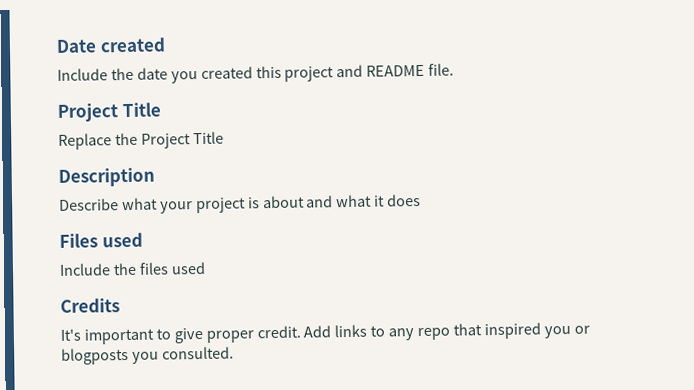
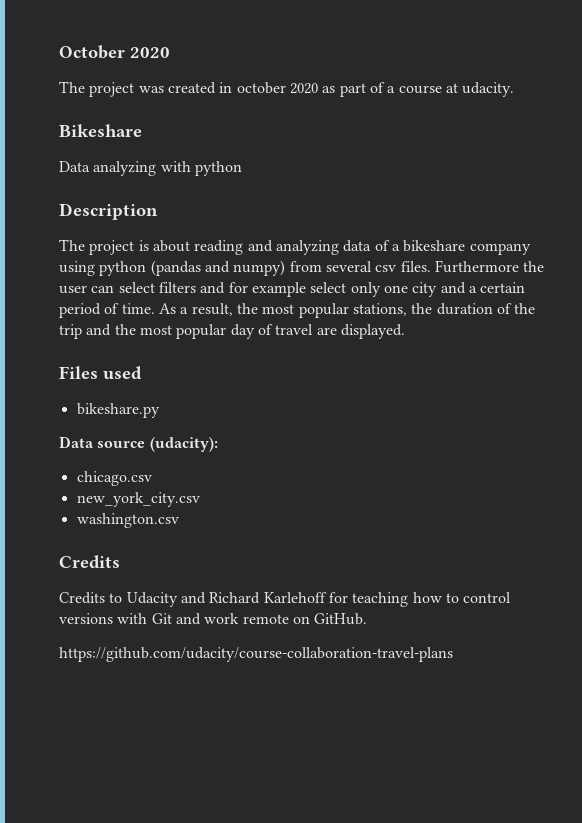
- Date created
- Include the date you created this project and README file.
- Project Title
- Replace the Project Title
+ October 2020
+ The project was created in october 2020 as part of a course at udacity.
+ Bikeshare
+ Data analyzing with python
  Description
- Describe what your project is about and what it does
+ The project is about reading and analyzing data of a bikeshare company using python (pandas and numpy) from several csv files. Furthermore the user can select filters and for example select only one city and a certain period of time. As a result, the most popular stations, the duration of the trip and the most popular day of travel are displayed.
  Files used
- Include the files used
+ bikeshare.py
+ Data source (udacity):
+ chicago.csv
+ new_york_city.csv
+ washington.csv
  Credits
- It's important to give proper credit. Add links to any repo that inspired you or blogposts you consulted.
+ Credits to Udacity and Richard Karlehoff for teaching how to control versions with Git and work remote on GitHub.
+ https://github.com/udacity/course-collaboration-travel-plans

